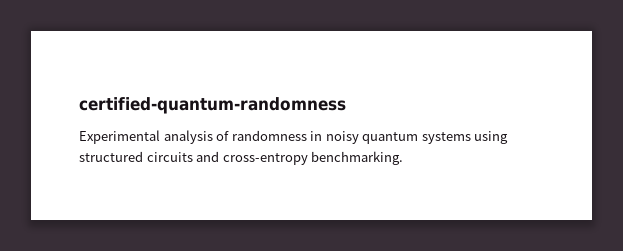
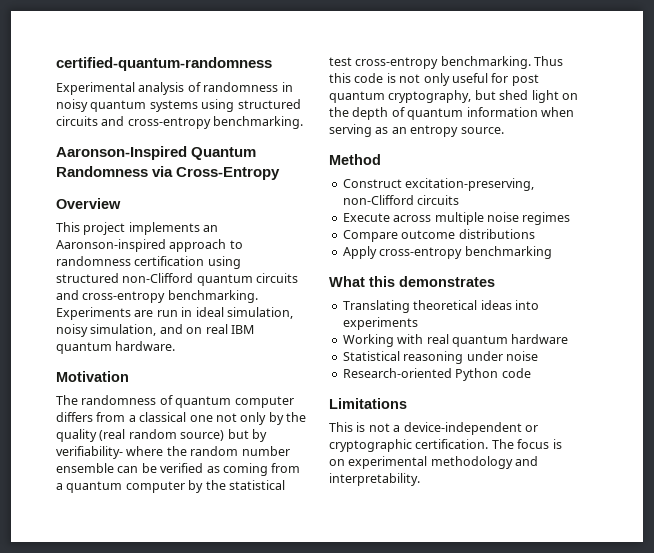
+ Aaronson-Inspired Quantum Randomness via Cross-Entropy
+ Overview
+ This project implements an Aaronson-inspired approach to randomness certification using structured non-Clifford quantum circuits and cross-entropy benchmarking. Experiments are run in ideal simulation, noisy simulation, and on real IBM quantum hardware.
+ Motivation
+ The randomness of quantum computer differs from a classical one not only by the quality (real random source) but by verifiability- where the random number ensemble can be verified as coming from a quantum computer by the statistical test cross-entropy benchmarking. Thus this code is not only useful for post quantum cryptography, but shed light on the depth of quantum information when serving as an entropy source.
+ Method
+ Construct excitation-preserving, non-Clifford circuits
+ Execute across multiple noise regimes
+ Compare outcome distributions
+ Apply cross-entropy benchmarking
+ What this demonstrates
+ Translating theoretical ideas into experiments
+ Working with real quantum hardware
+ Statistical reasoning under noise
+ Research-oriented Python code
+ Limitations
+ This is not a device-independent or cryptographic certification. The focus is on experimental methodology and interpretability.

